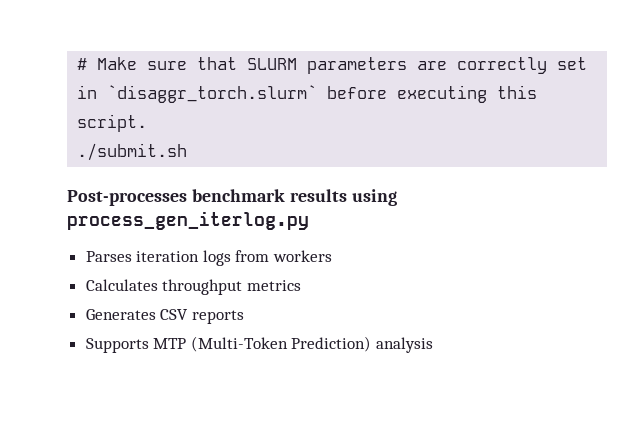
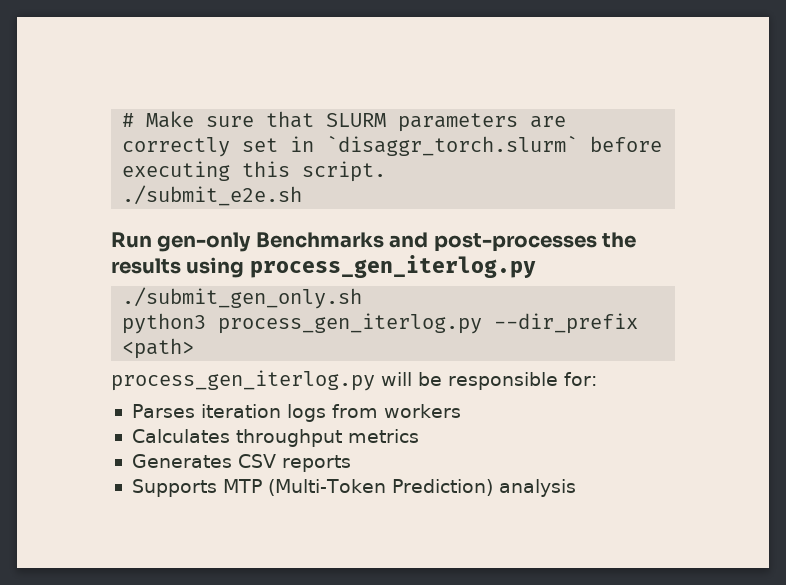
- ./submit.sh
- Post-processes benchmark results using process_gen_iterlog.py
+ ./submit_e2e.sh
+ Run gen-only Benchmarks and post-processes the results using process_gen_iterlog.py
+ ./submit_gen_only.sh
+ python3 process_gen_iterlog.py --dir_prefix <path>
+ process_gen_iterlog.py will be responsible for:

